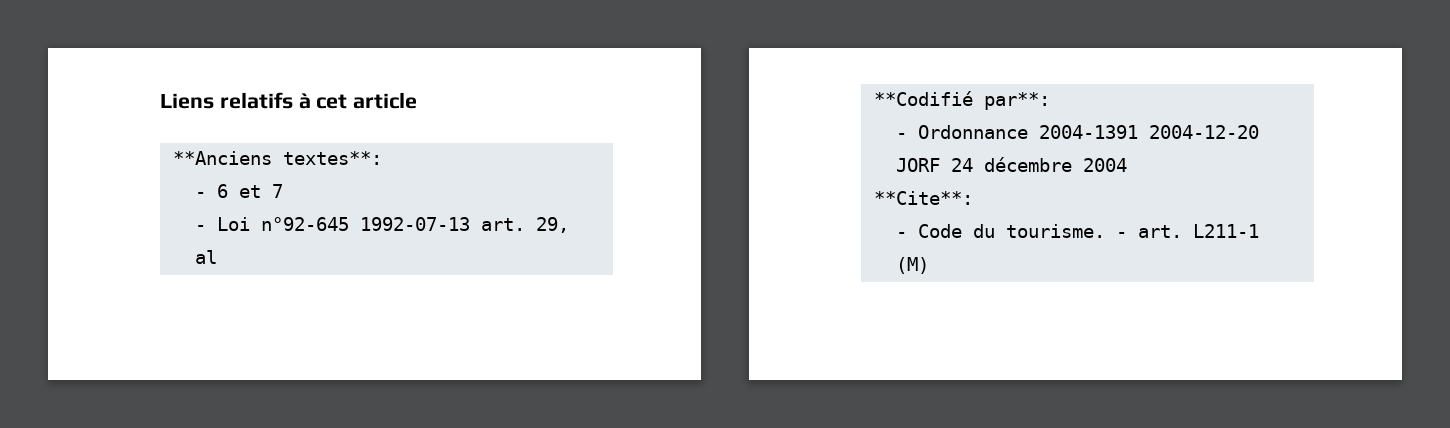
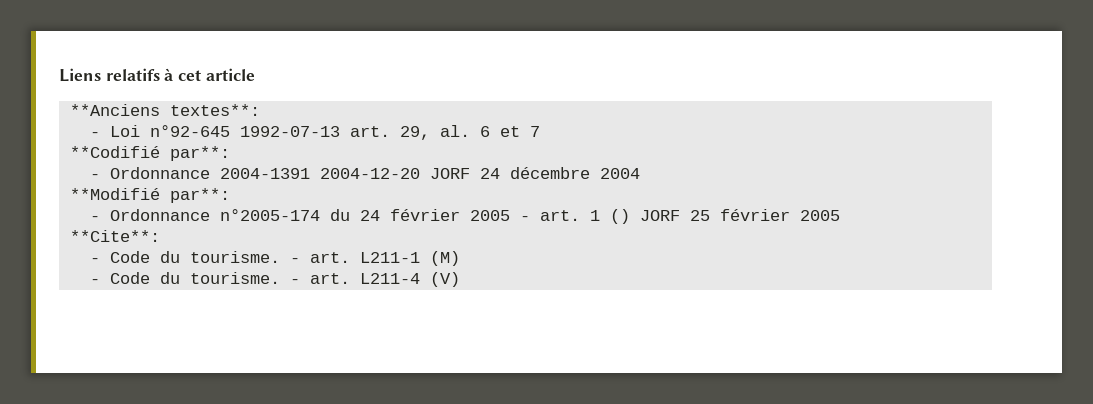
- - 6 et 7
- - Loi n°92-645 1992-07-13 art. 29, al
+ - Loi n°92-645 1992-07-13 art. 29, al. 6 et 7
+ **Modifié par**:
+ - Ordonnance n°2005-174 du 24 février 2005 - art. 1 () JORF 25 février 2005
+ - Code du tourisme. - art. L211-4 (V)

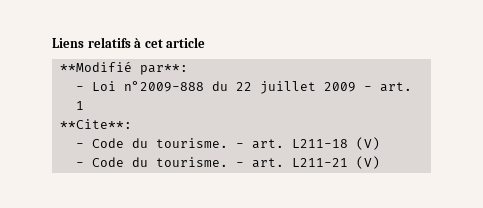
- **Anciens textes**:
- - Loi n°92-645 1992-07-13 art. 29, al. 6 et 7
- **Codifié par**:
- - Ordonnance 2004-1391 2004-12-20 JORF 24 décembre 2004
  **Modifié par**:
- - Ordonnance n°2005-174 du 24 février 2005 - art. 1 () JORF 25 février 2005
+ - Loi n°2009-888 du 22 juillet 2009 - art. 1
- - art. L211-1 (M)
- - Code du tourisme. - art. L211-4 (V)
+ - art. L211-18 (V)
+ - Code du tourisme. - art. L211-21 (V)

